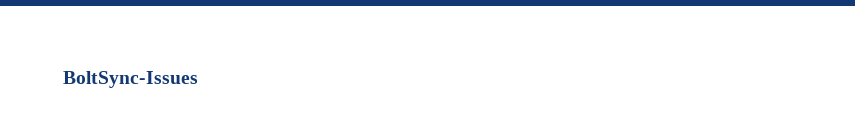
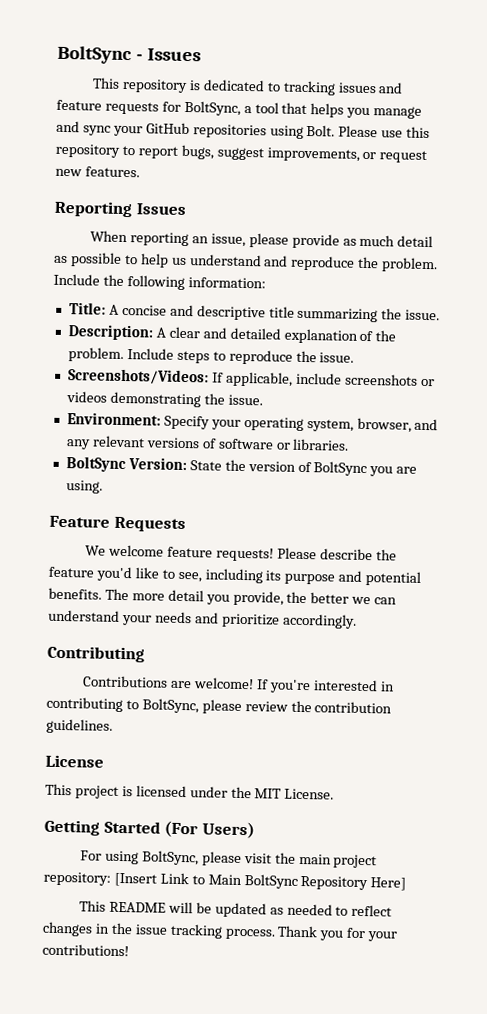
- BoltSync-Issues
+ BoltSync - Issues
+ This repository is dedicated to tracking issues and feature requests for BoltSync, a tool that helps you manage and sync your GitHub repositories using Bolt. Please use this repository to report bugs, suggest improvements, or request new features.
+ Reporting Issues
+ When reporting an issue, please provide as much detail as possible to help us understand and reproduce the problem. Include the following information:
+ Title: A concise and descriptive title summarizing the issue.
+ Description: A clear and detailed explanation of the problem. Include steps to reproduce the issue.
+ Screenshots/Videos: If applicable, include screenshots or videos demonstrating the issue.
+ Environment: Specify your operating system, browser, and any relevant versions of software or libraries.
+ BoltSync Version: State the version of BoltSync you are using.
+ Feature Requests
+ We welcome feature requests! Please describe the feature you'd like to see, including its purpose and potential benefits. The more detail you provide, the better we can understand your needs and prioritize accordingly.
+ Contributing
+ Contributions are welcome! If you're interested in contributing to BoltSync, please review the contribution guidelines.
+ License
+ This project is licensed under the MIT License.
+ Getting Started (For Users)
+ For using BoltSync, please visit the main project repository: [Insert Link to Main BoltSync Repository Here]
+ This README will be updated as needed to reflect changes in the issue tracking process. Thank you for your contributions!

